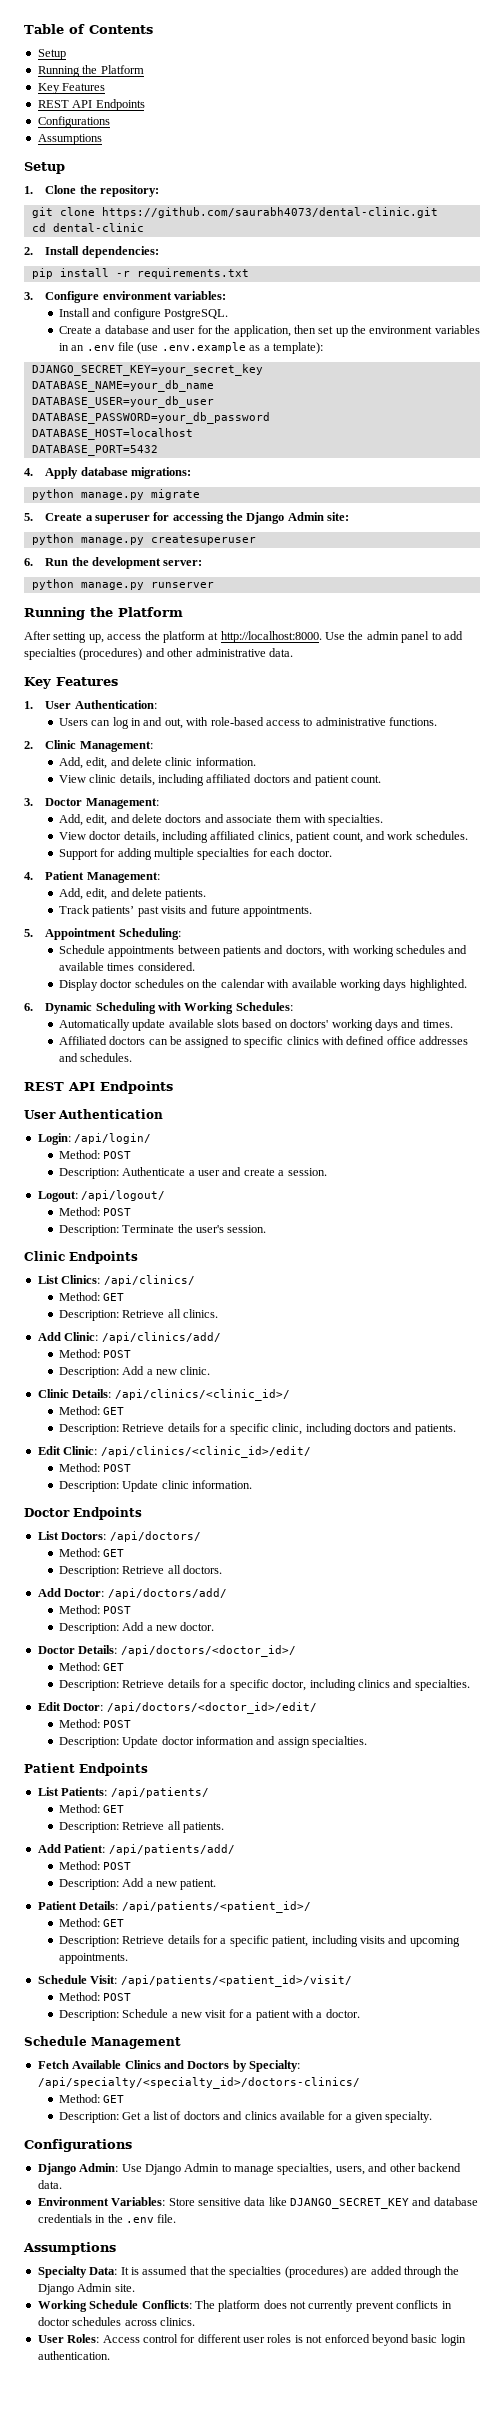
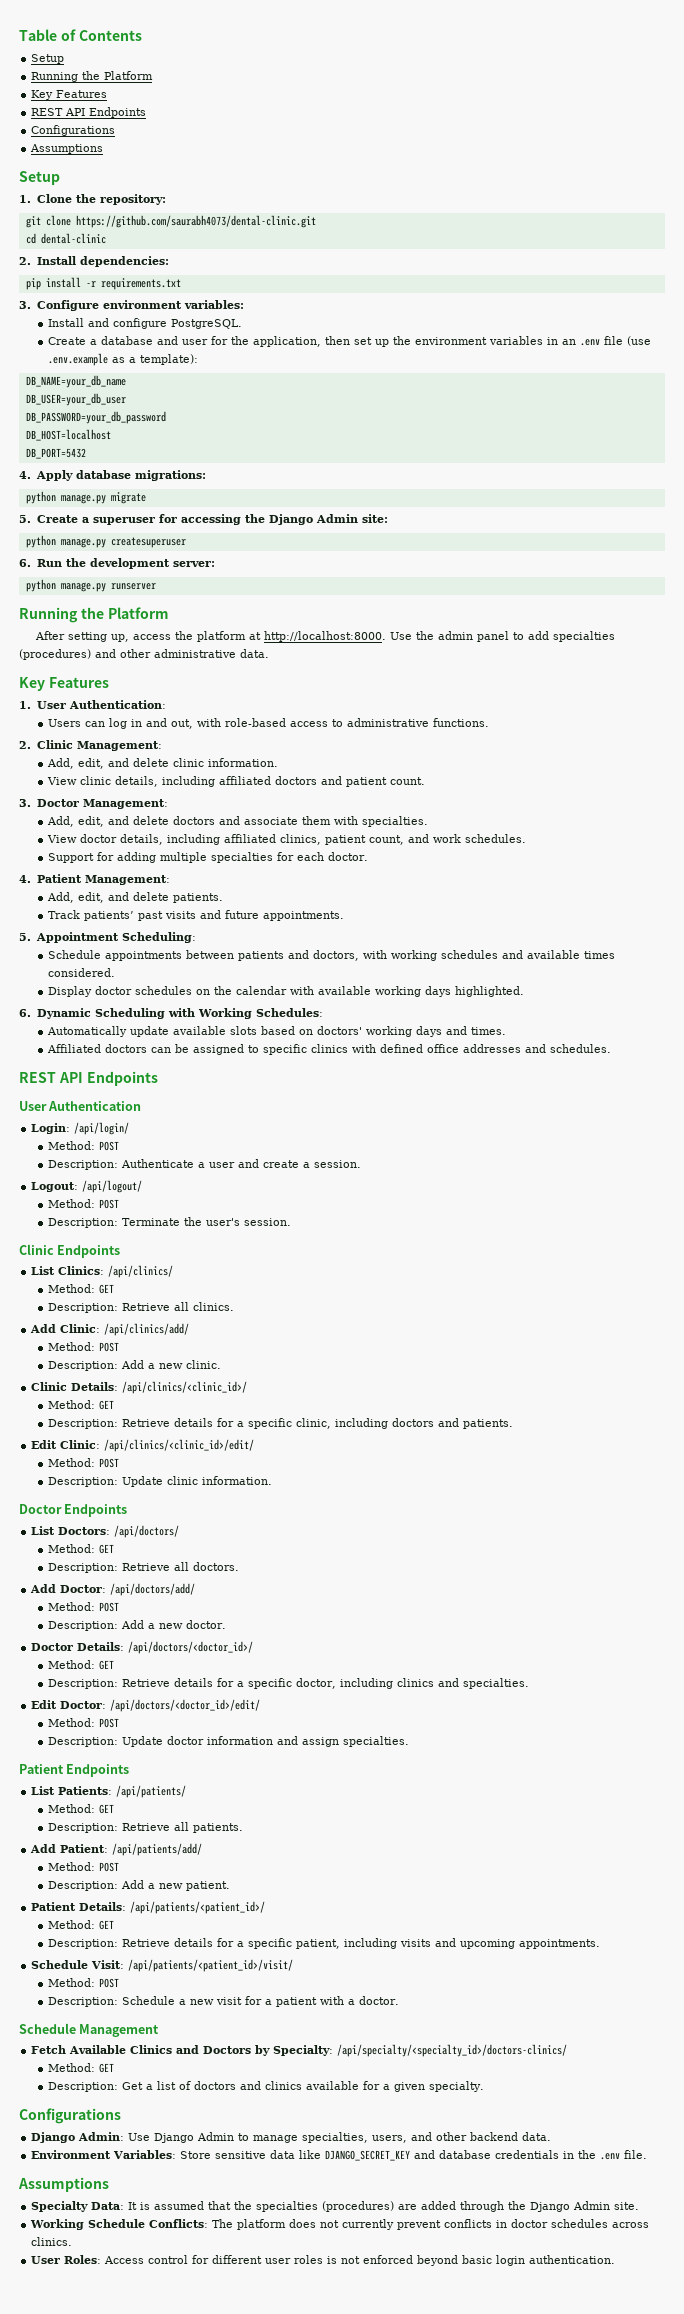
- DJANGO_SECRET_KEY=your_secret_key
- DATABASE_NAME=your_db_name
- DATABASE_USER=your_db_user
- DATABASE_PASSWORD=your_db_password
- DATABASE_HOST=localhost
- DATABASE_PORT=5432
+ DB_NAME=your_db_name
+ DB_USER=your_db_user
+ DB_PASSWORD=your_db_password
+ DB_HOST=localhost
+ DB_PORT=5432

